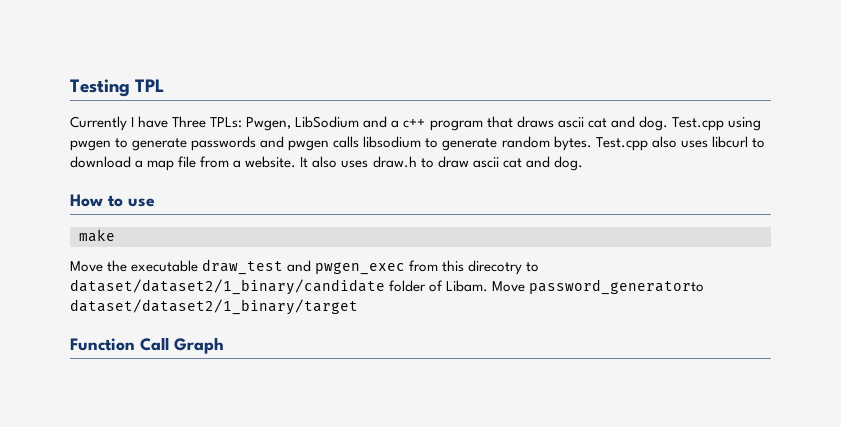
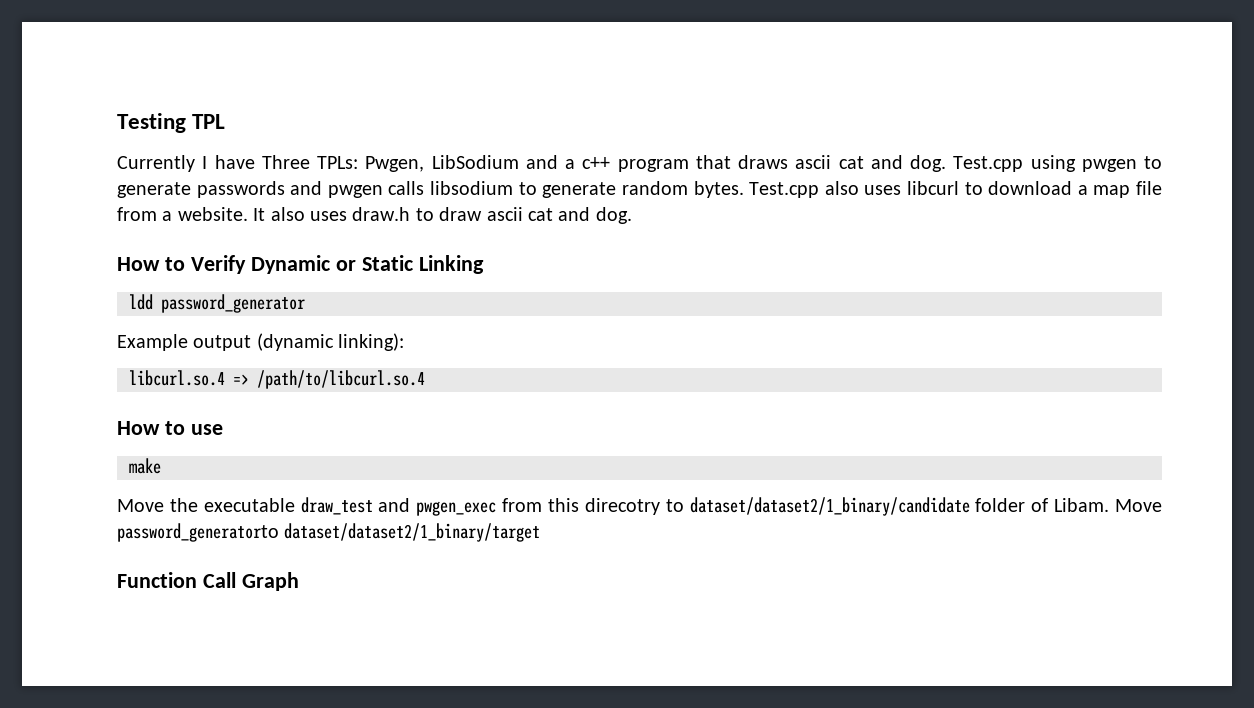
+ How to Verify Dynamic or Static Linking
+ ldd password_generator
+ Example output (dynamic linking):
+ libcurl.so.4 => /path/to/libcurl.so.4

